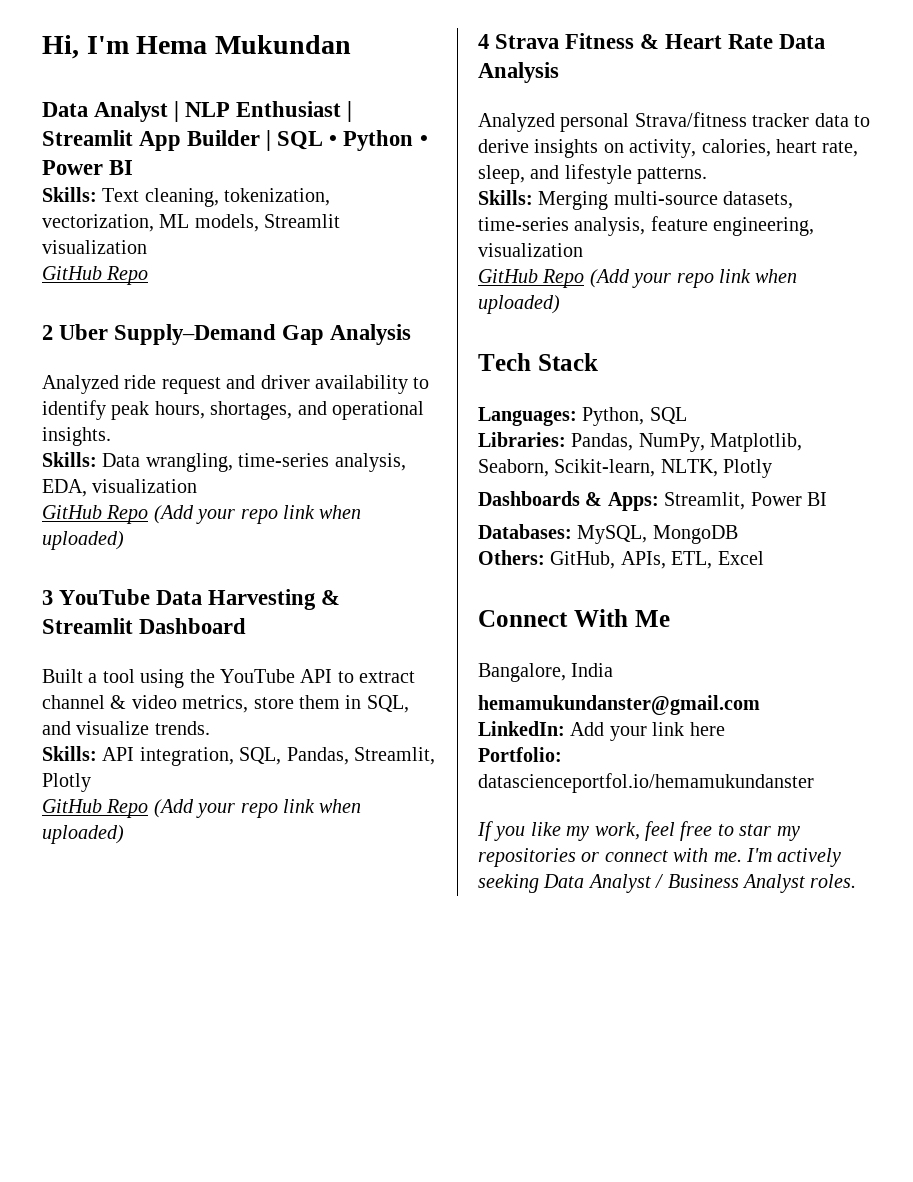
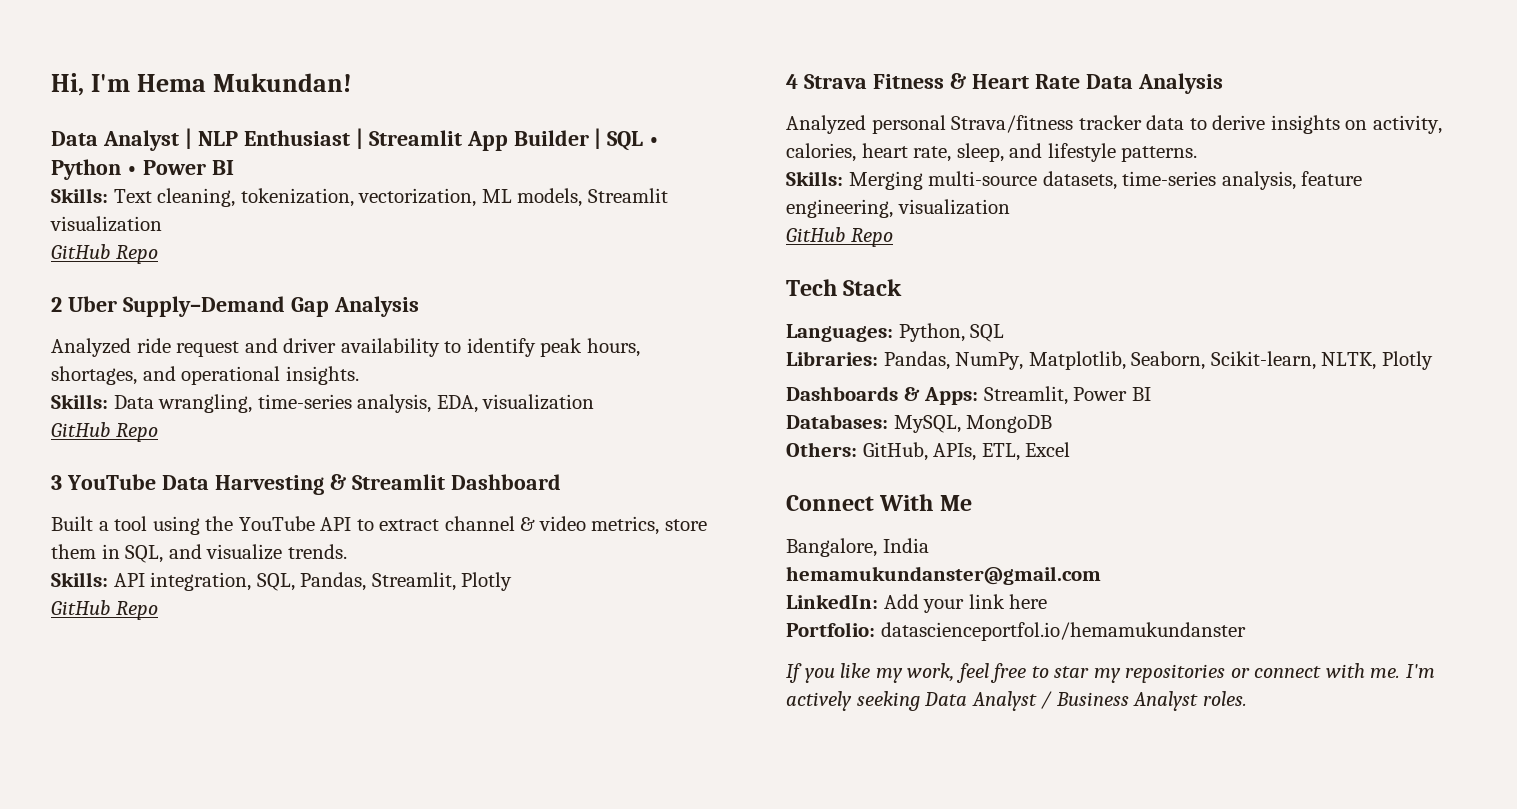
- Hi, I'm Hema Mukundan
+ Hi, I'm Hema Mukundan!
  Skills: Data wrangling, time-series analysis, EDA, visualization
- GitHub Repo (Add your repo link when uploaded)
+ GitHub Repo
  Skills: API integration, SQL, Pandas, Streamlit, Plotly
- GitHub Repo (Add your repo link when uploaded)
+ GitHub Repo
  Skills: Merging multi-source datasets, time-series analysis, feature engineering, visualization
- GitHub Repo (Add your repo link when uploaded)
+ GitHub Repo

